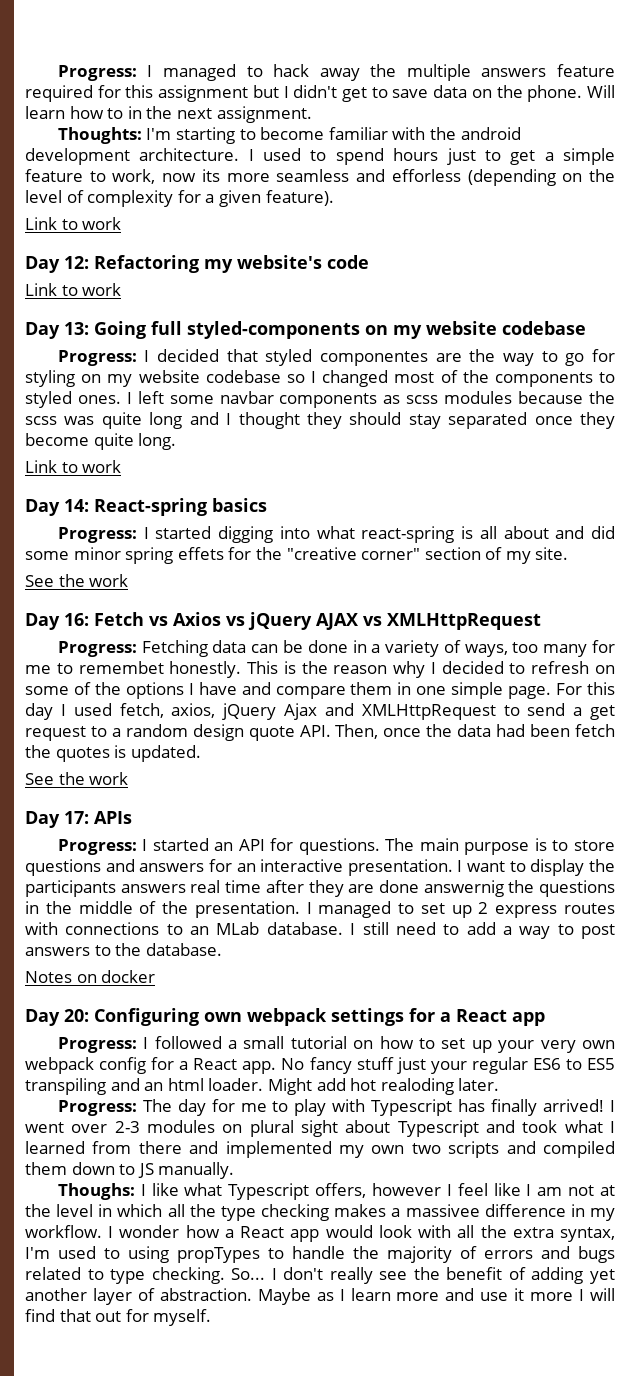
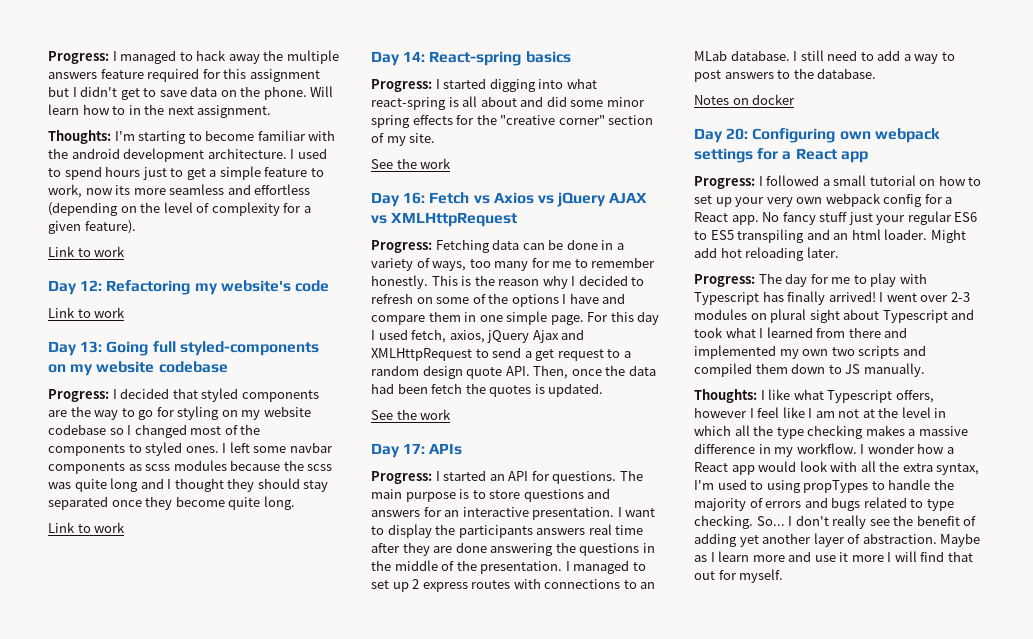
- I used to spend hours just to get a simple feature to work, now its more seamless and efforless (depending on the level of complexity for a given feature).
+ I used to spend hours just to get a simple feature to work, now its more seamless and effortless (depending on the level of complexity for a given feature).
- Progress: I decided that styled componentes are the way to go for styling on my website codebase so I changed most of the components to styled ones.
+ Progress: I decided that styled components are the way to go for styling on my website codebase so I changed most of the components to styled ones.
- Progress: I started digging into what react-spring is all about and did some minor spring effets for the "creative corner" section of my site.
+ Progress: I started digging into what react-spring is all about and did some minor spring effects for the "creative corner" section of my site.
- Progress: Fetching data can be done in a variety of ways, too many for me to remembet honestly.
+ Progress: Fetching data can be done in a variety of ways, too many for me to remember honestly.
- I want to display the participants answers real time after they are done answernig the questions in the middle of the presentation.
+ I want to display the participants answers real time after they are done answering the questions in the middle of the presentation.
- Might add hot realoding later.
+ Might add hot reloading later.
- Thoughs: I like what Typescript offers, however I feel like I am not at the level in which all the type checking makes a massivee difference in my workflow.
+ Thoughts: I like what Typescript offers, however I feel like I am not at the level in which all the type checking makes a massive difference in my workflow.

